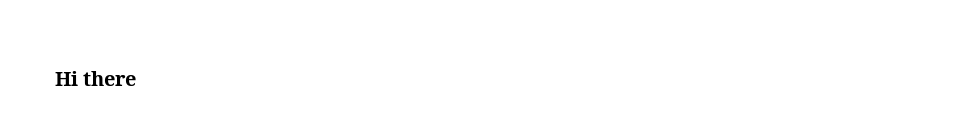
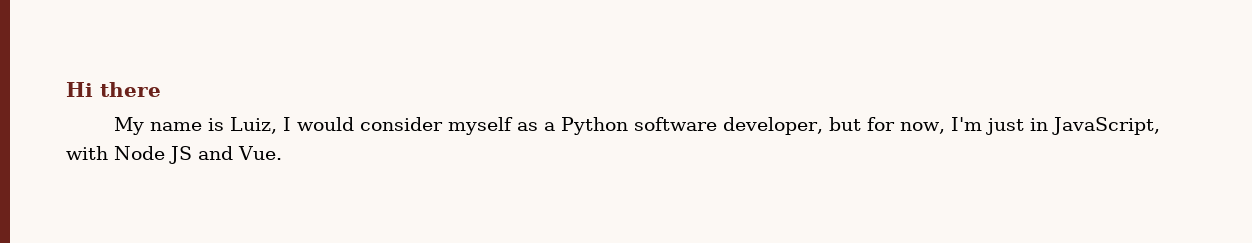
+ My name is Luiz, I would consider myself as a Python software developer, but for now, I'm just in JavaScript, with Node JS and Vue.

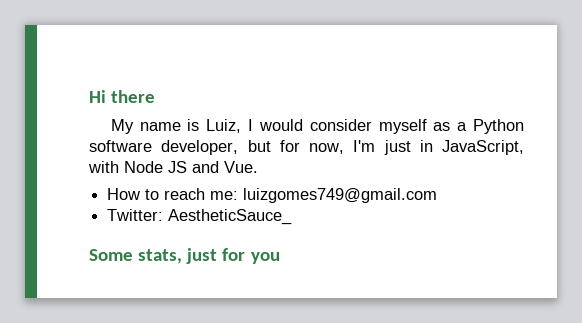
+ How to reach me: luizgomes749@gmail.com
+ Twitter: AestheticSauce_
+ Some stats, just for you

